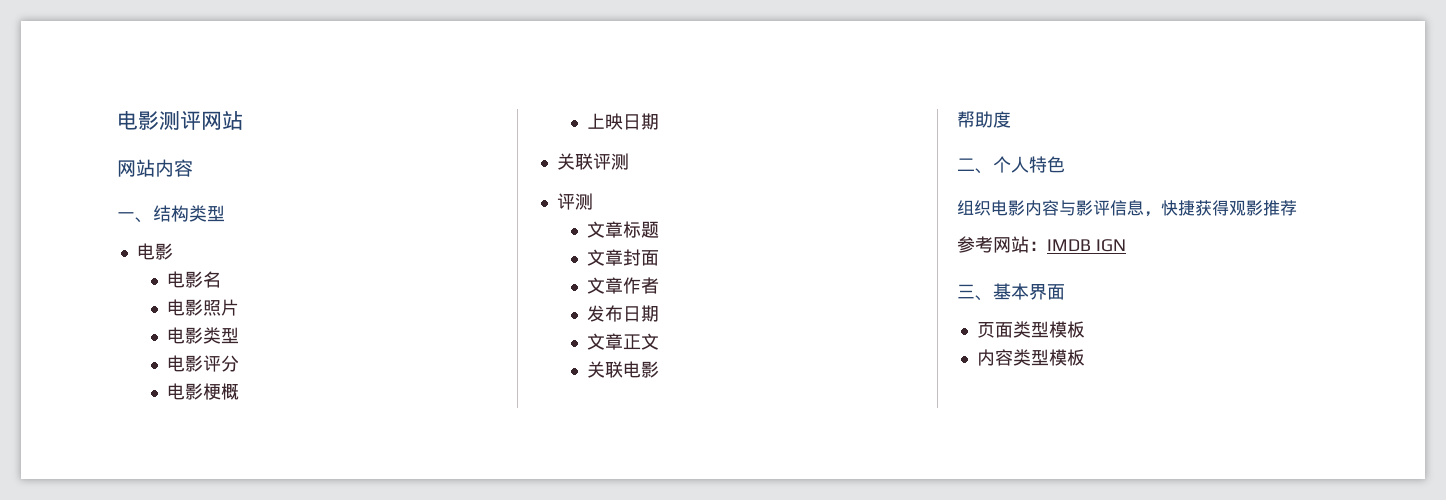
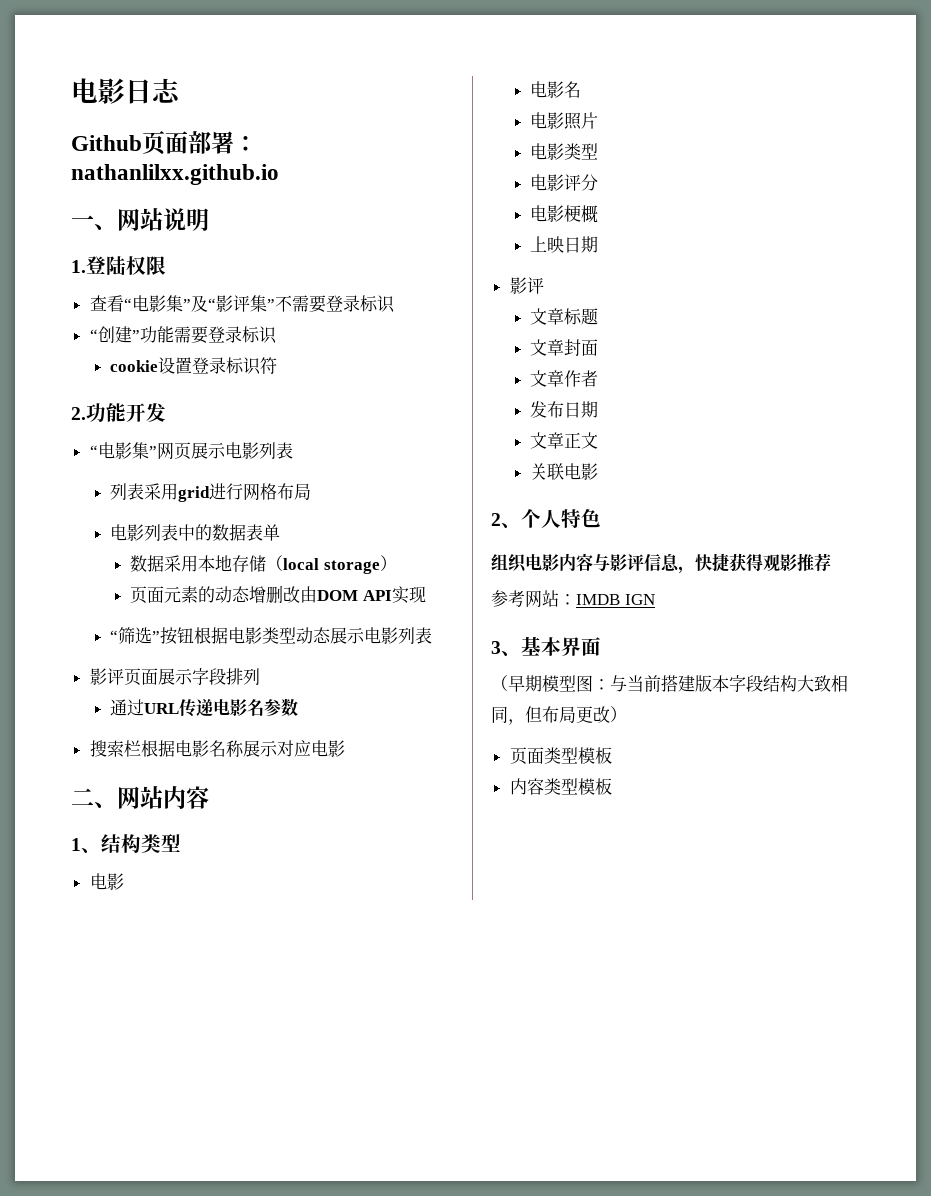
- 电影测评网站
- 网站内容
+ 电影日志
+ Github页面部署：nathanlilxx.github.io
+ 一、网站说明
+ 1.登陆权限
+ 查看“电影集”及“影评集”不需要登录标识
+ “创建”功能需要登录标识
+ cookie设置登录标识符
+ 2.功能开发
+ “电影集”网页展示电影列表
+ 列表采用grid进行网格布局
+ 电影列表中的数据表单
+ 数据采用本地存储（local storage）
+ 页面元素的动态增删改由DOM API实现
+ “筛选”按钮根据电影类型动态展示电影列表
+ 影评页面展示字段排列
+ 通过URL传递电影名参数
+ 搜索栏根据电影名称展示对应电影
+ 二、网站内容
- 一、结构类型
+ 1、结构类型
  上映日期
- 关联评测
- 评测
+ 影评
- 帮助度
- 二、个人特色
+ 2、个人特色
- 三、基本界面
+ 3、基本界面
+ （早期模型图：与当前搭建版本字段结构大致相同，但布局更改）

